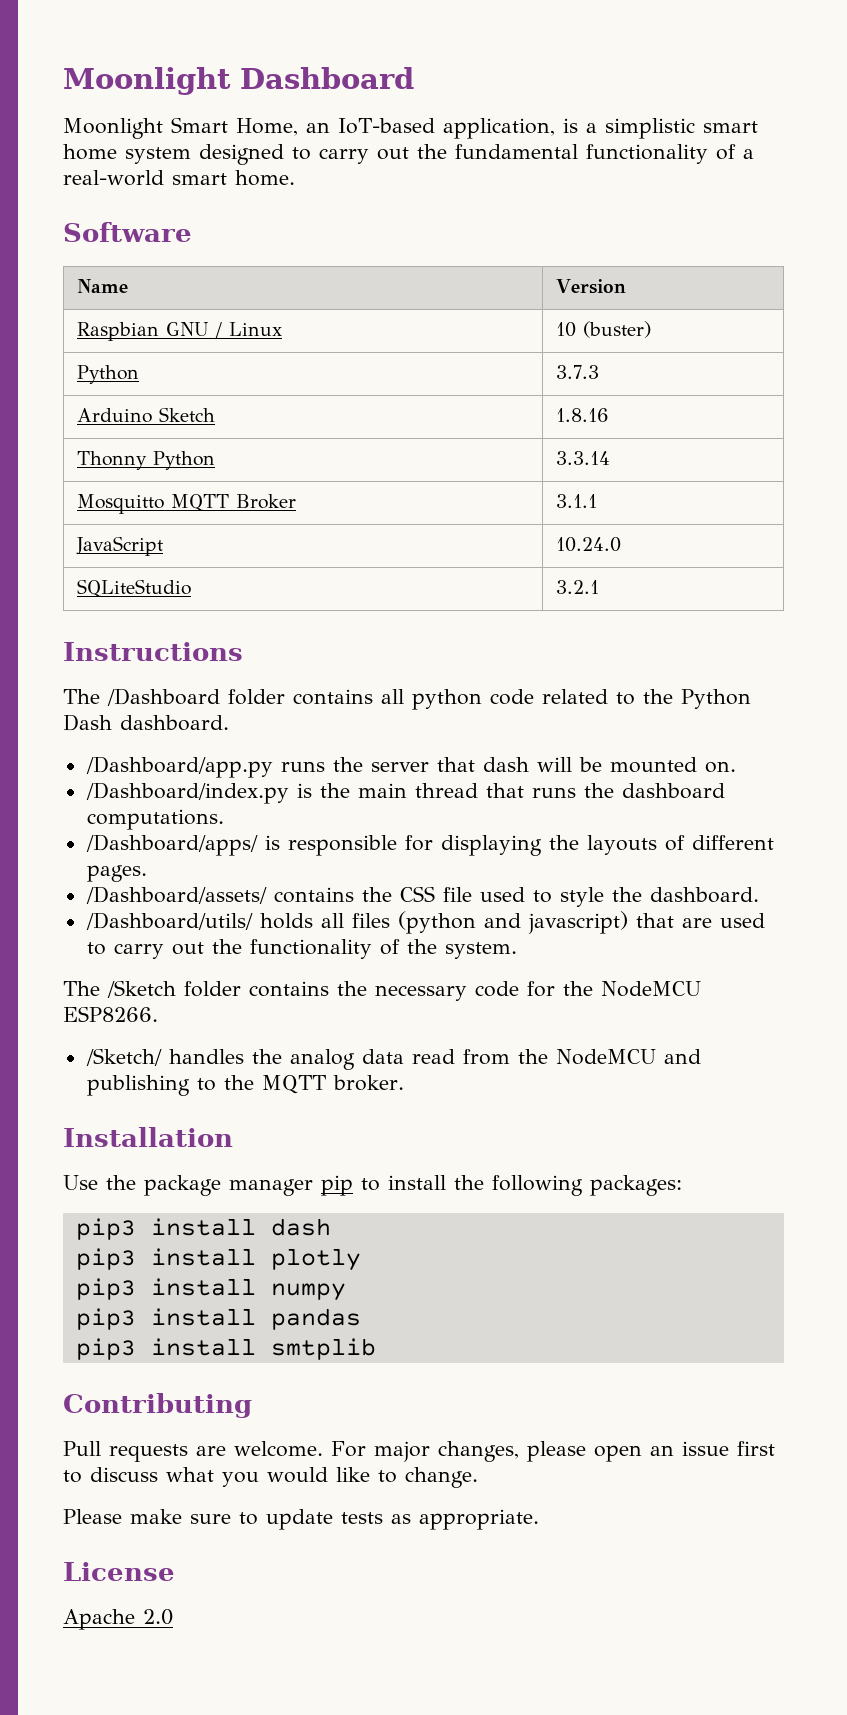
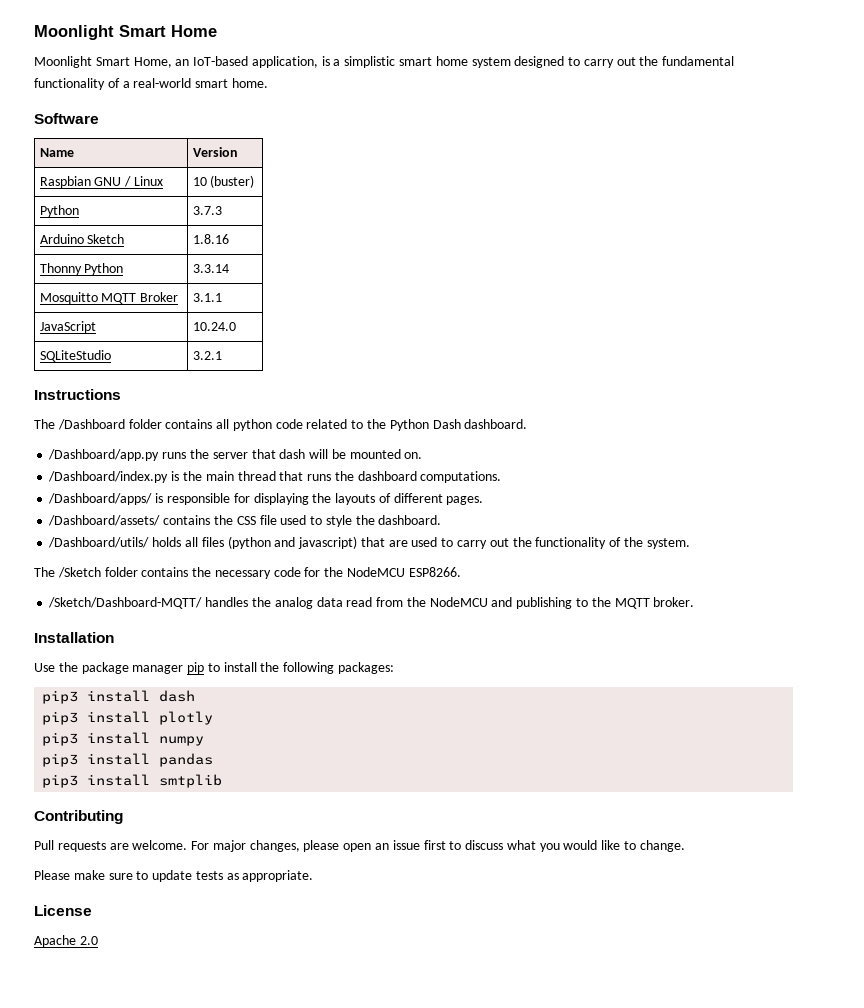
- Moonlight Dashboard
+ Moonlight Smart Home
- /Sketch/ handles the analog data read from the NodeMCU and publishing to the MQTT broker.
+ /Sketch/Dashboard-MQTT/ handles the analog data read from the NodeMCU and publishing to the MQTT broker.

